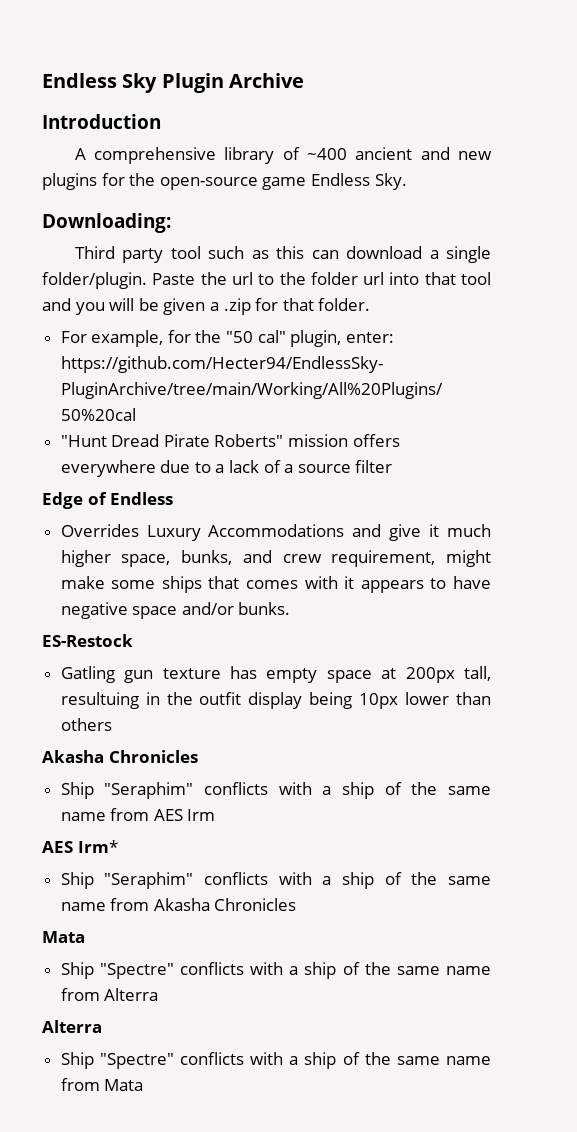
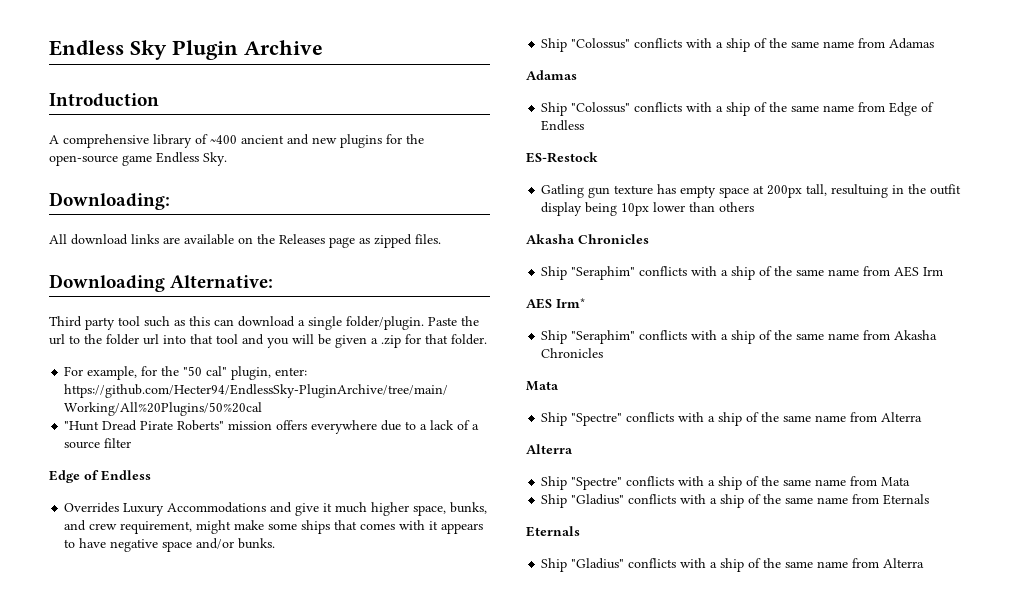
+ All download links are available on the Releases page as zipped files.
+ Downloading Alternative:
+ Ship "Colossus" conflicts with a ship of the same name from Adamas
+ Adamas
+ Ship "Colossus" conflicts with a ship of the same name from Edge of Endless
+ Ship "Gladius" conflicts with a ship of the same name from Eternals
+ Eternals
+ Ship "Gladius" conflicts with a ship of the same name from Alterra

